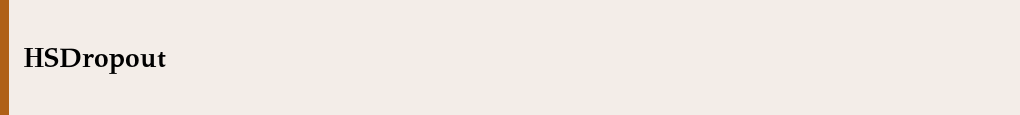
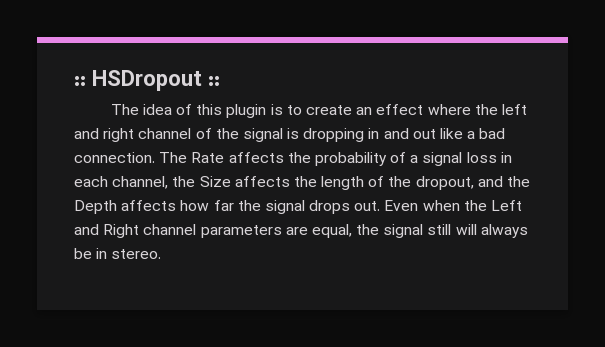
- HSDropout
+ :: HSDropout ::
+ The idea of this plugin is to create an effect where the left and right channel of the signal is dropping in and out like a bad connection. The Rate affects the probability of a signal loss in each channel, the Size affects the length of the dropout, and the Depth affects how far the signal drops out. Even when the Left and Right channel parameters are equal, the signal still will always be in stereo.

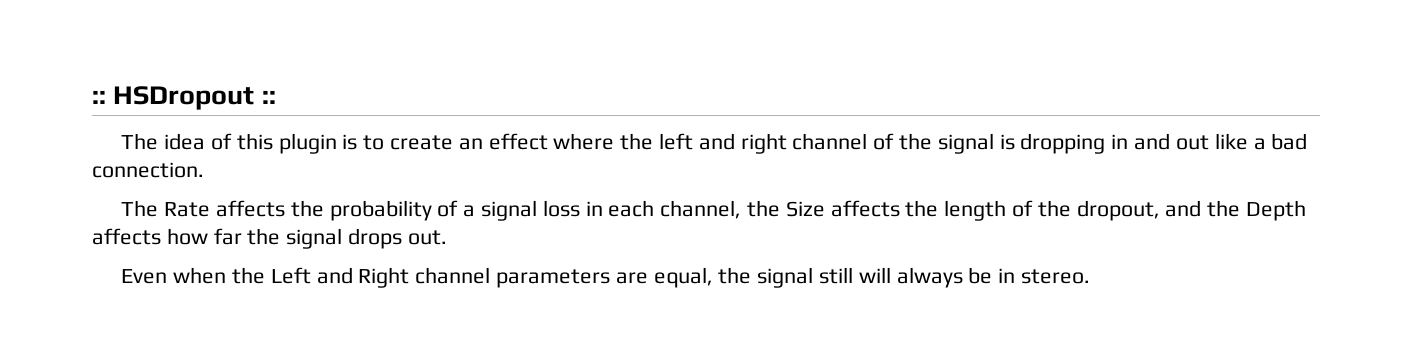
- The idea of this plugin is to create an effect where the left and right channel of the signal is dropping in and out like a bad connection. The Rate affects the probability of a signal loss in each channel, the Size affects the length of the dropout, and the Depth affects how far the signal drops out. Even when the Left and Right channel parameters are equal, the signal still will always be in stereo.
+ The idea of this plugin is to create an effect where the left and right channel of the signal is dropping in and out like a bad connection.
+ The Rate affects the probability of a signal loss in each channel, the Size affects the length of the dropout, and the Depth affects how far the signal drops out.
+ Even when the Left and Right channel parameters are equal, the signal still will always be in stereo.

